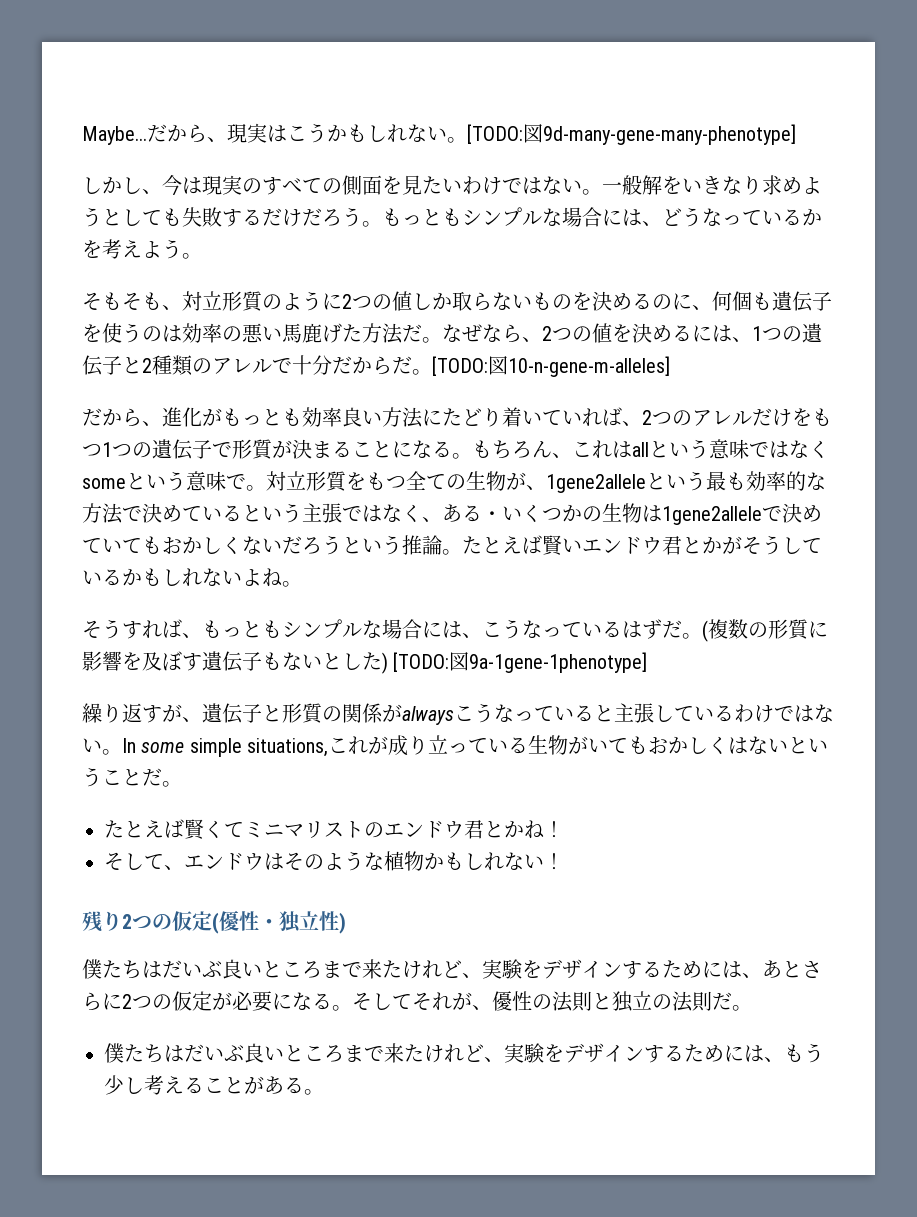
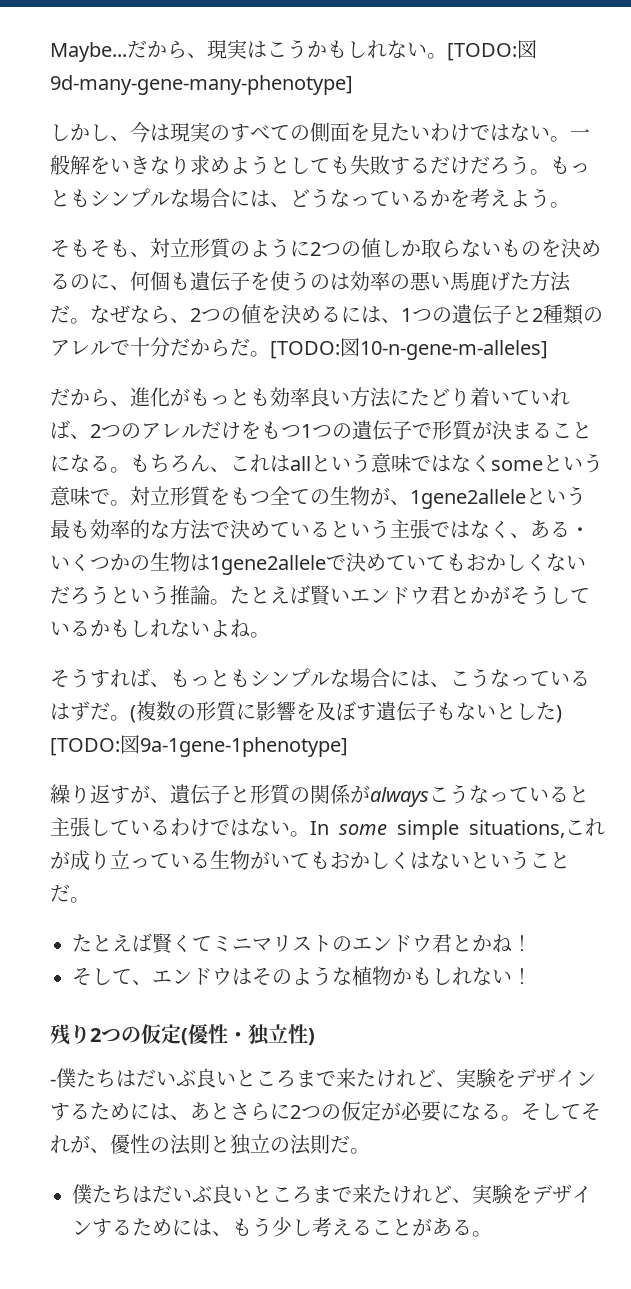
- 僕たちはだいぶ良いところまで来たけれど、実験をデザインするためには、あとさらに2つの仮定が必要になる。
+ -僕たちはだいぶ良いところまで来たけれど、実験をデザインするためには、あとさらに2つの仮定が必要になる。

